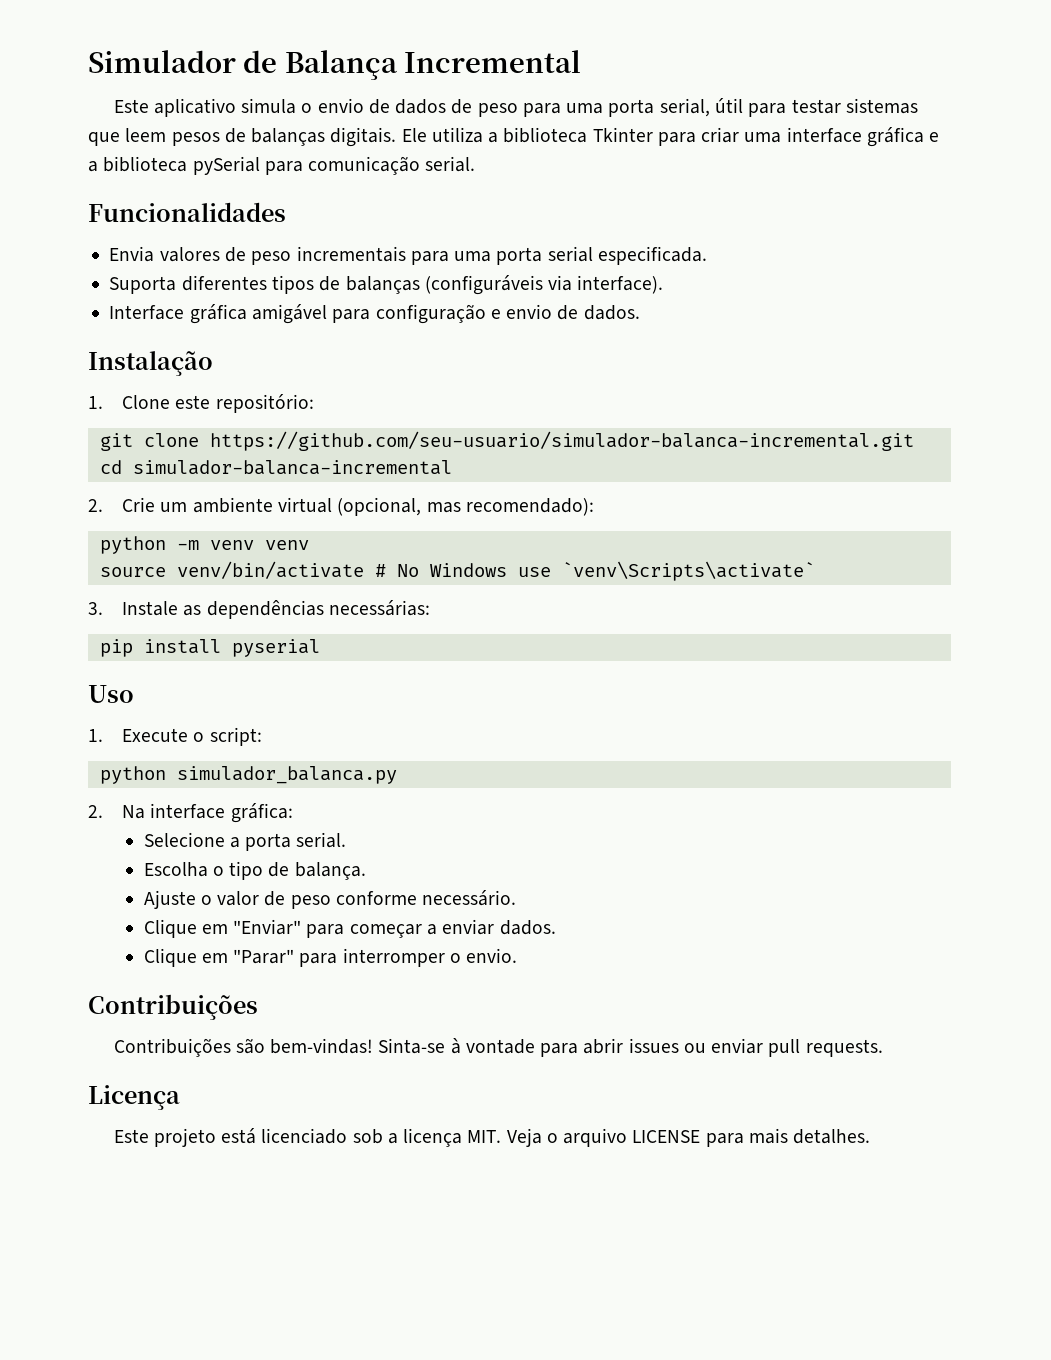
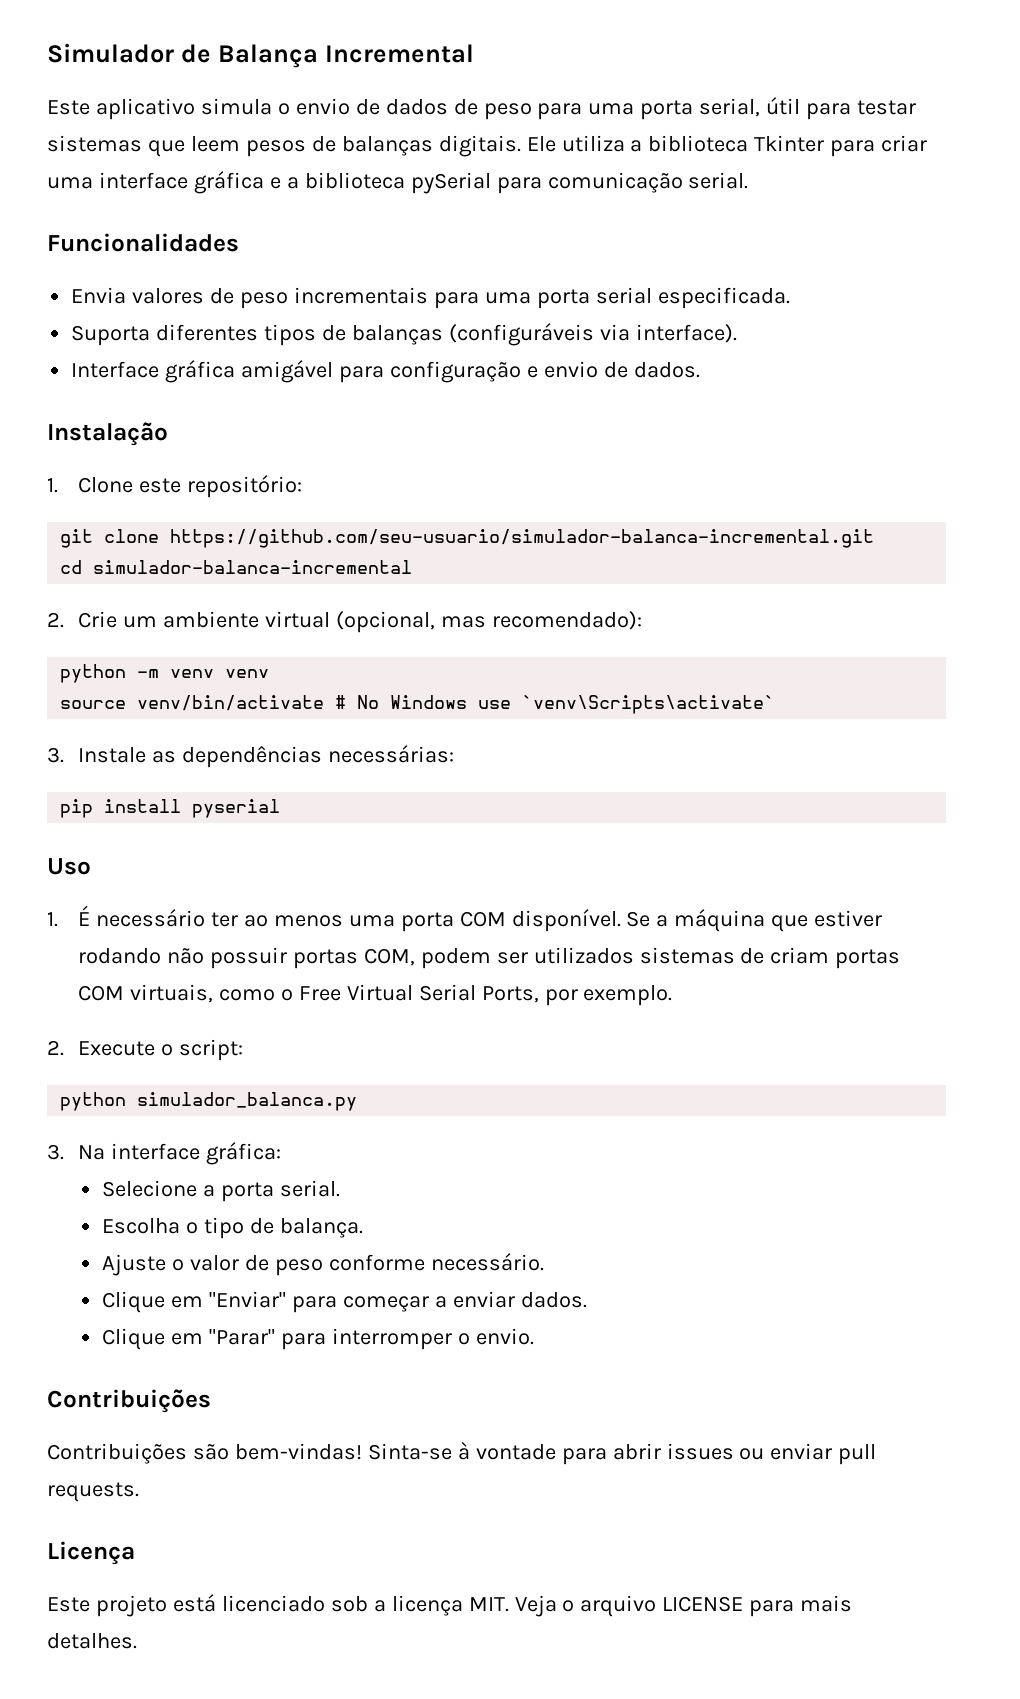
- 1. Execute o script:
+ 1. É necessário ter ao menos uma porta COM disponível. Se a máquina que estiver rodando não possuir portas COM, podem ser utilizados sistemas de criam portas COM virtuais, como o Free Virtual Serial Ports, por exemplo.
+ 2. Execute o script:
- 2. Na interface gráfica:
+ 3. Na interface gráfica:

